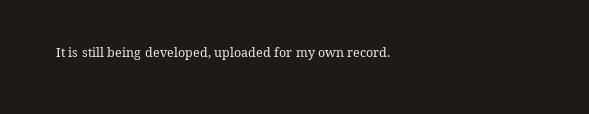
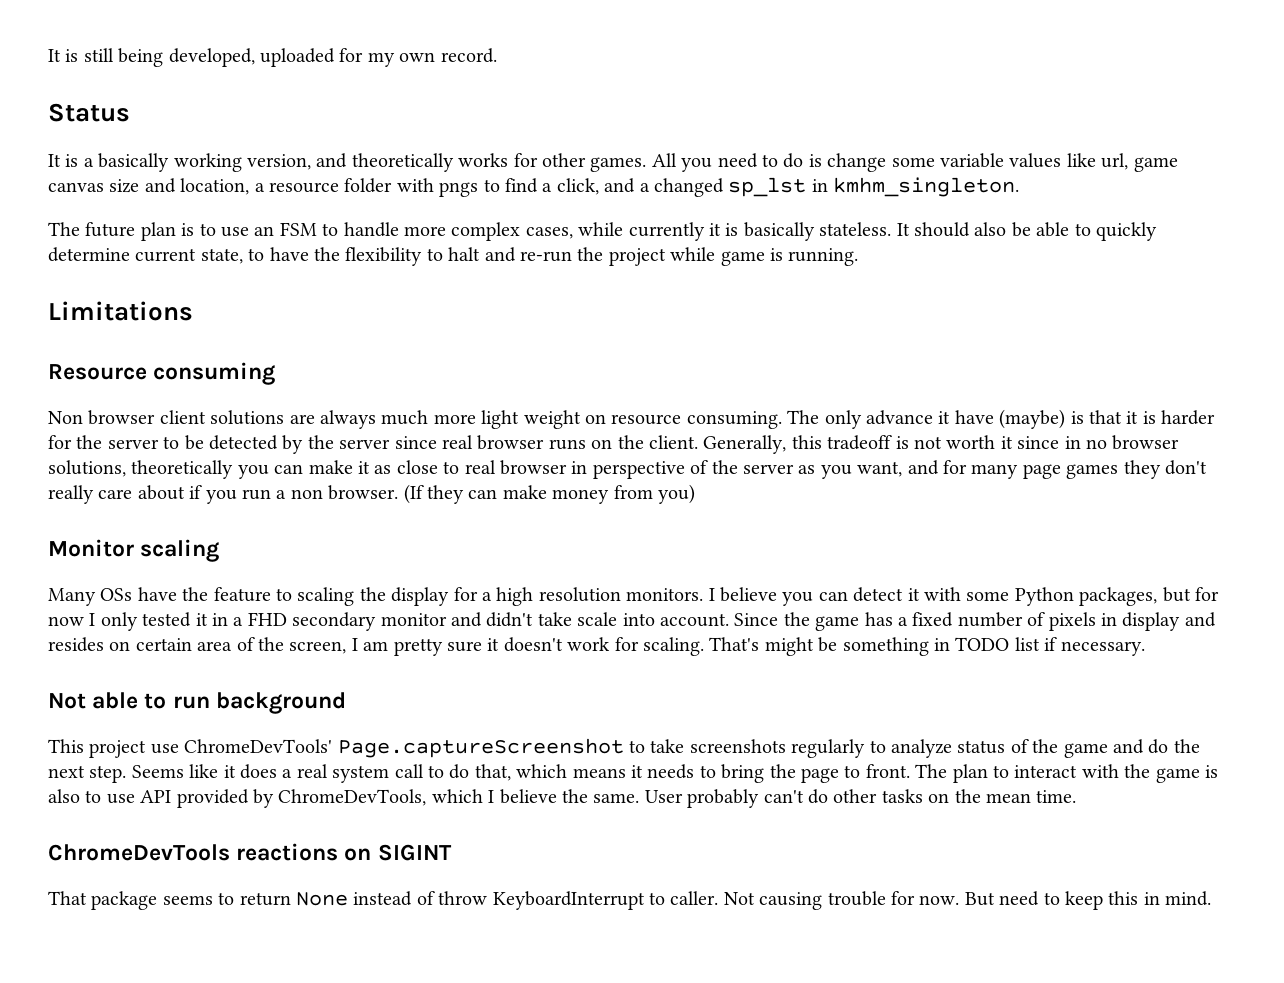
+ Status
+ It is a basically working version, and theoretically works for other games. All you need to do is change some variable values like url, game canvas size and location, a resource folder with pngs to find a click, and a changed sp_lst in kmhm_singleton.
+ The future plan is to use an FSM to handle more complex cases, while currently it is basically stateless. It should also be able to quickly determine current state, to have the flexibility to halt and re-run the project while game is running.
+ Limitations
+ Resource consuming
+ Non browser client solutions are always much more light weight on resource consuming. The only advance it have (maybe) is that it is harder for the server to be detected by the server since real browser runs on the client. Generally, this tradeoff is not worth it since in no browser solutions, theoretically you can make it as close to real browser in perspective of the server as you want, and for many page games they don't really care about if you run a non browser. (If they can make money from you)
+ Monitor scaling
+ Many OSs have the feature to scaling the display for a high resolution monitors. I believe you can detect it with some Python packages, but for now I only tested it in a FHD secondary monitor and didn't take scale into account. Since the game has a fixed number of pixels in display and resides on certain area of the screen, I am pretty sure it doesn't work for scaling. That's might be something in TODO list if necessary.
+ Not able to run background
+ This project use ChromeDevTools' Page.captureScreenshot to take screenshots regularly to analyze status of the game and do the next step. Seems like it does a real system call to do that, which means it needs to bring the page to front. The plan to interact with the game is also to use API provided by ChromeDevTools, which I believe the same. User probably can't do other tasks on the mean time.
+ ChromeDevTools reactions on SIGINT
+ That package seems to return None instead of throw KeyboardInterrupt to caller. Not causing trouble for now. But need to keep this in mind.

